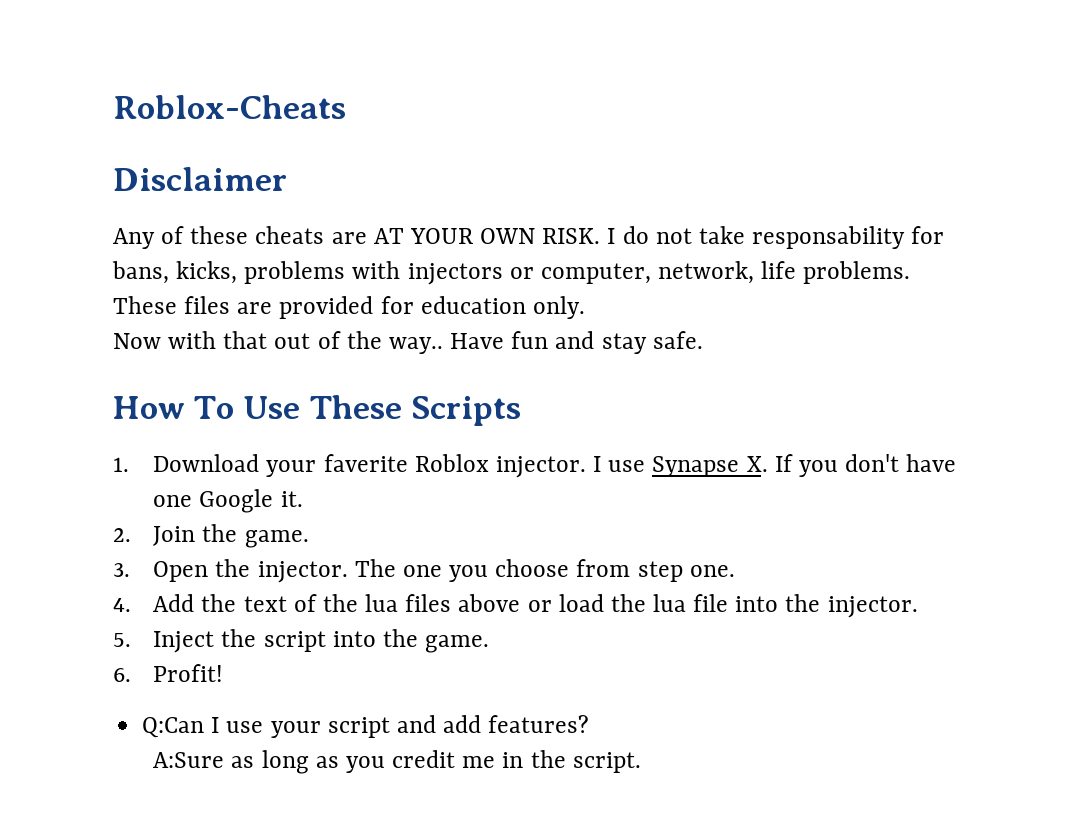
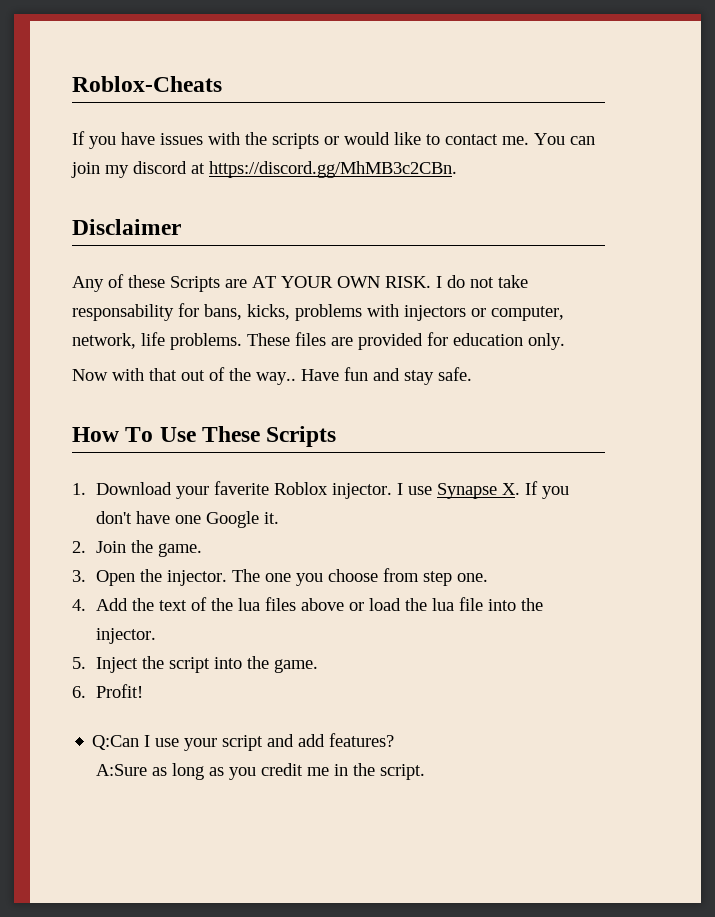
+ If you have issues with the scripts or would like to contact me. You can join my discord at https://discord.gg/MhMB3c2CBn.
- Any of these cheats are AT YOUR OWN RISK.
+ Any of these Scripts are AT YOUR OWN RISK.

